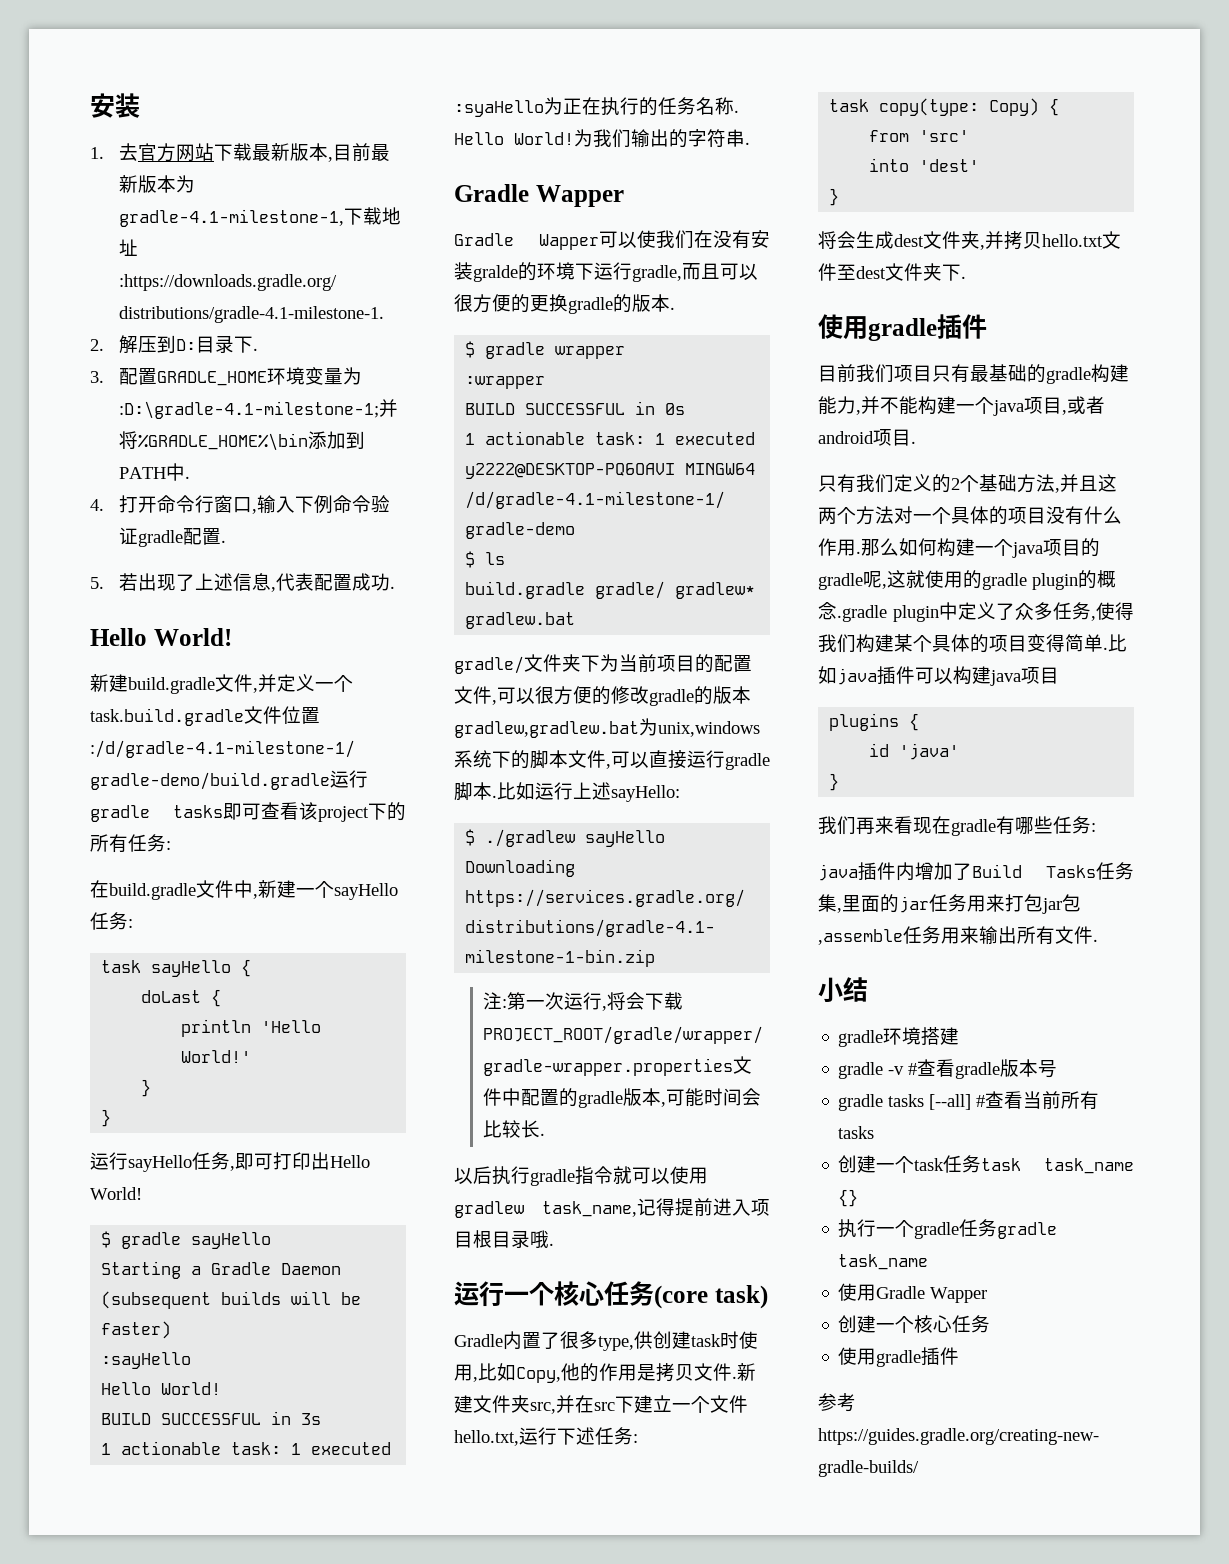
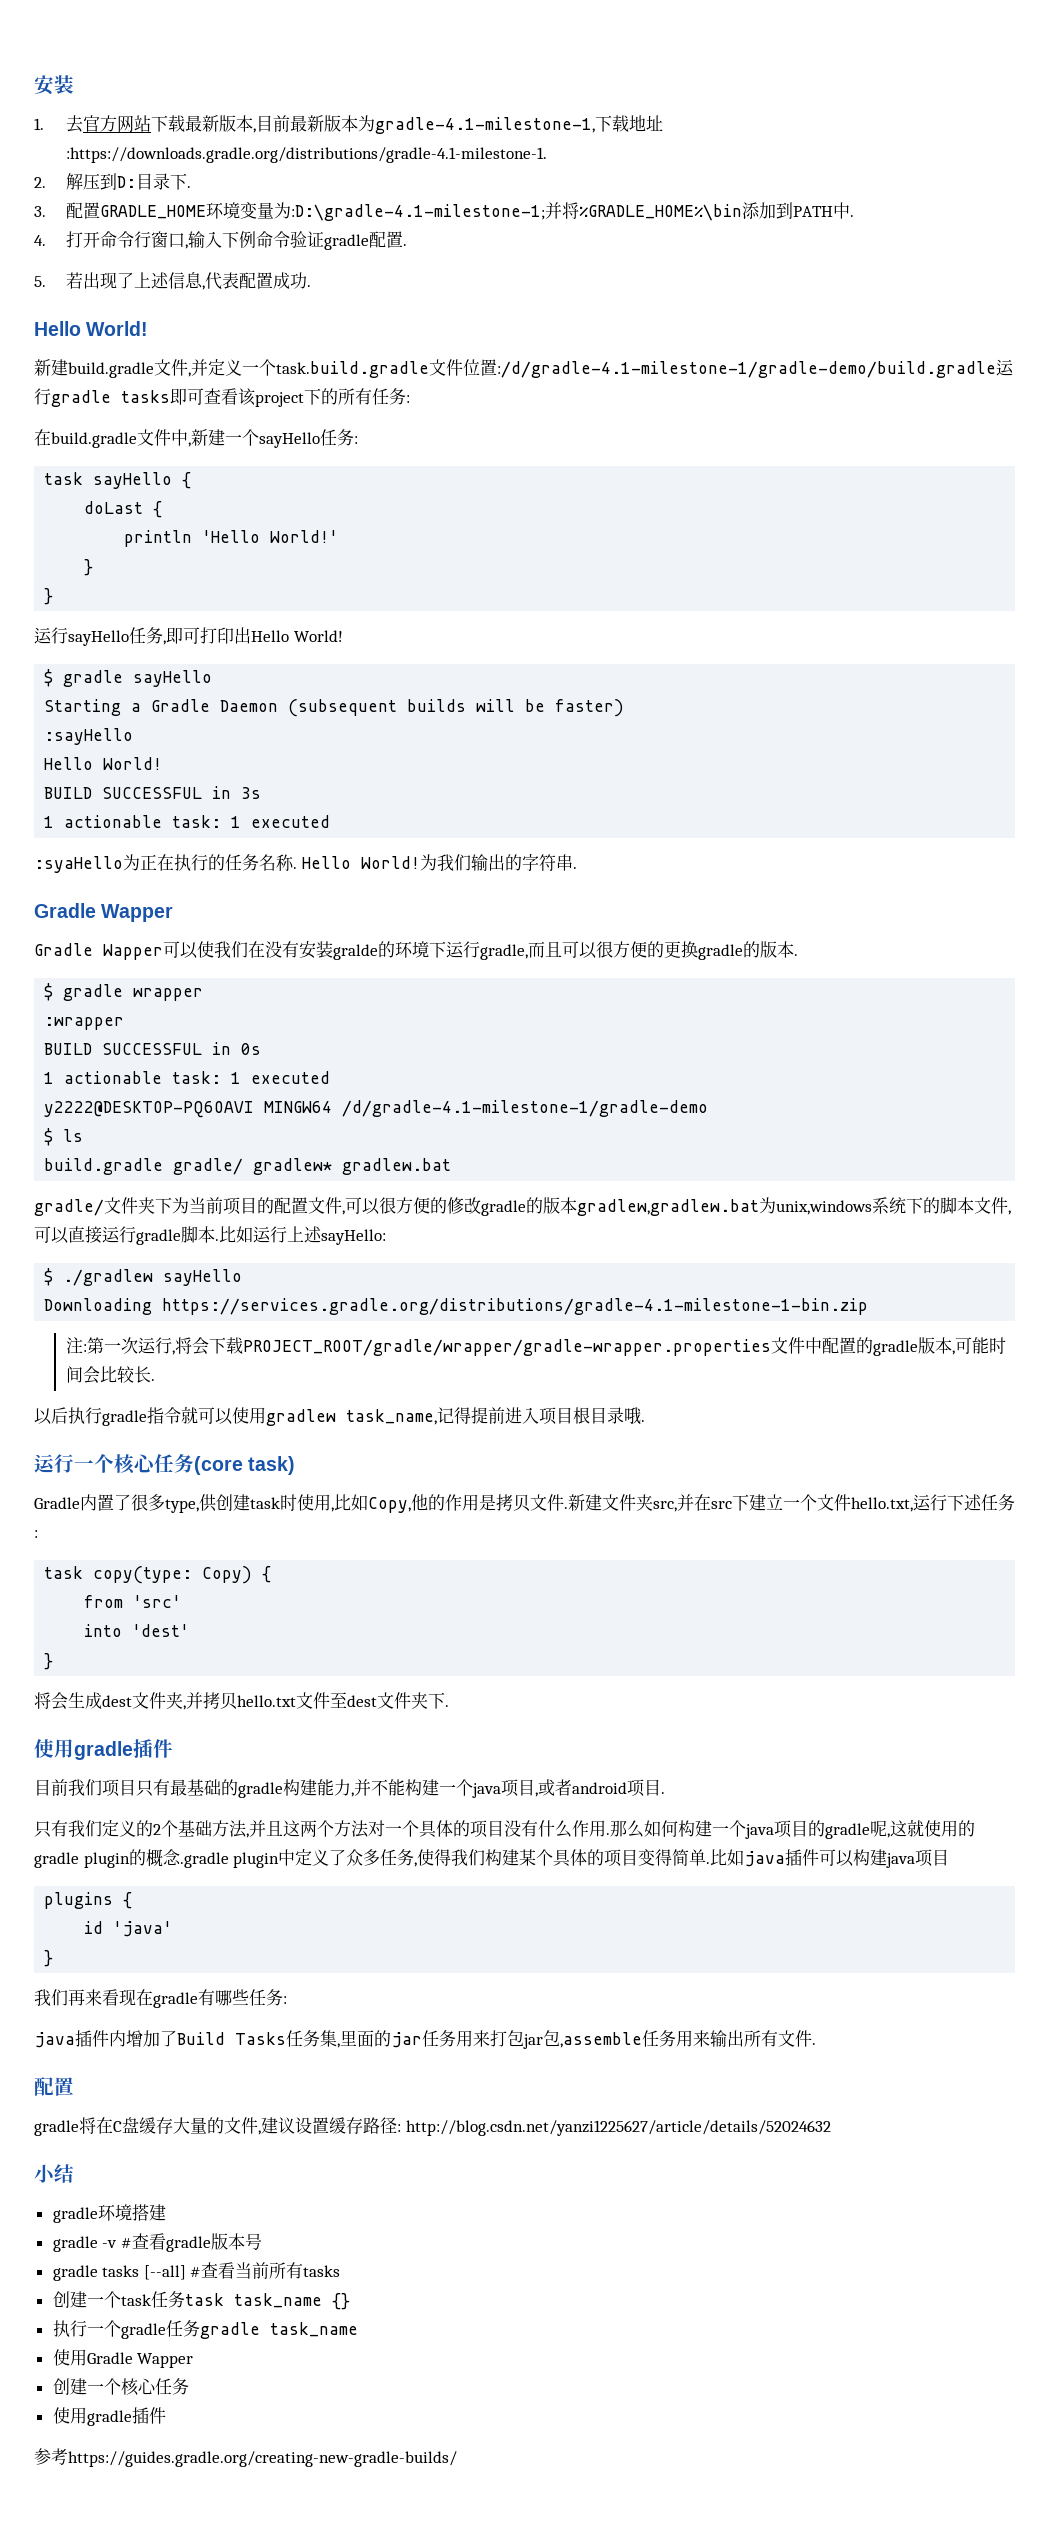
  java插件内增加了Build Tasks任务集,里面的jar任务用来打包jar包,assemble任务用来输出所有文件.
+ 配置
+ gradle将在C盘缓存大量的文件,建议设置缓存路径: http://blog.csdn.net/yanzi1225627/article/details/52024632

